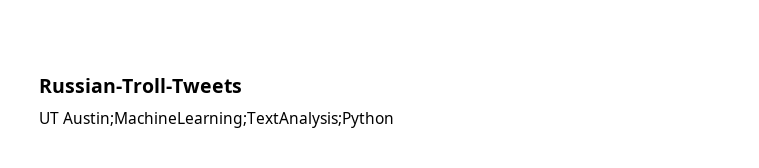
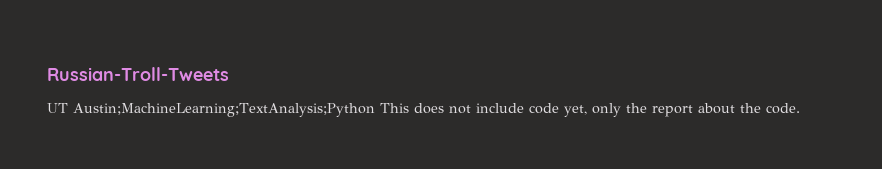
- UT Austin;MachineLearning;TextAnalysis;Python
+ UT Austin;MachineLearning;TextAnalysis;Python This does not include code yet, only the report about the code.

